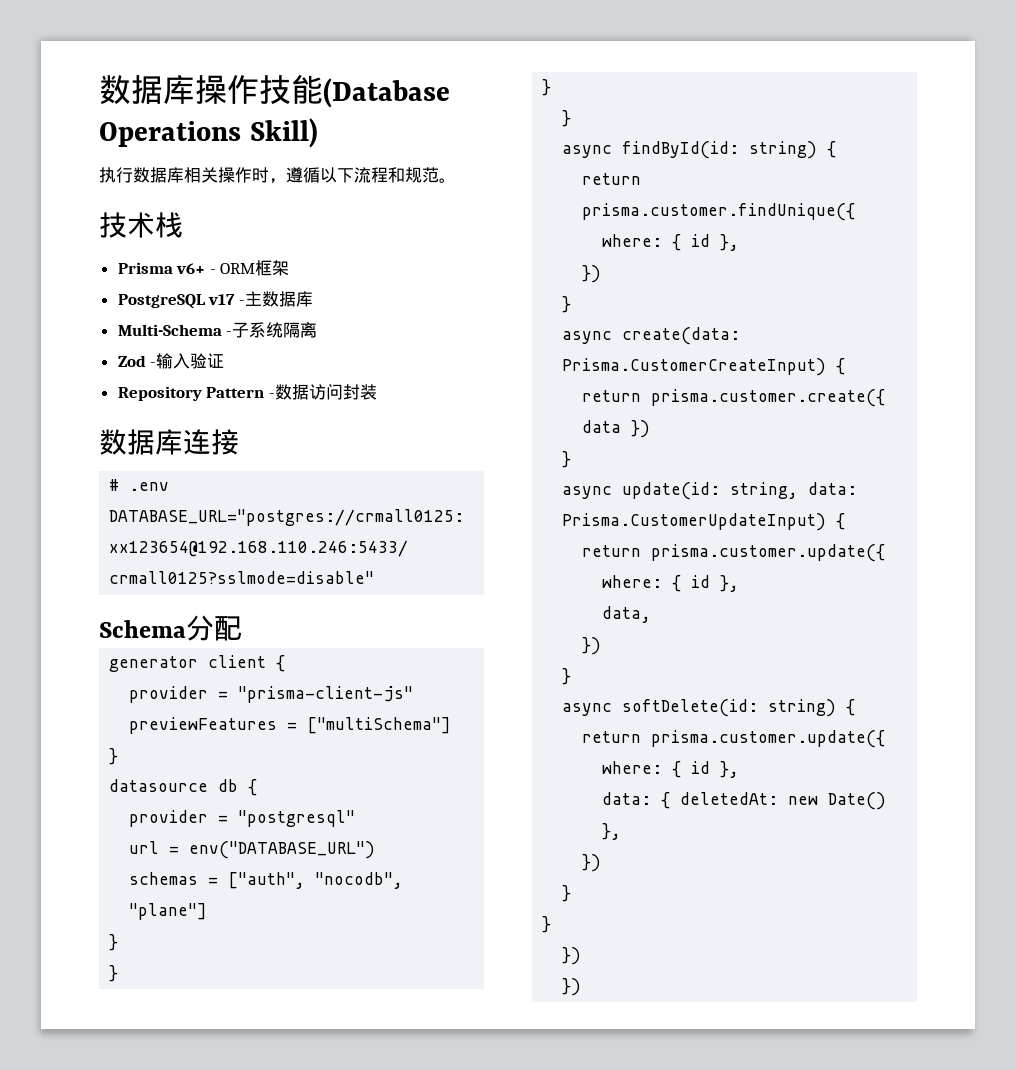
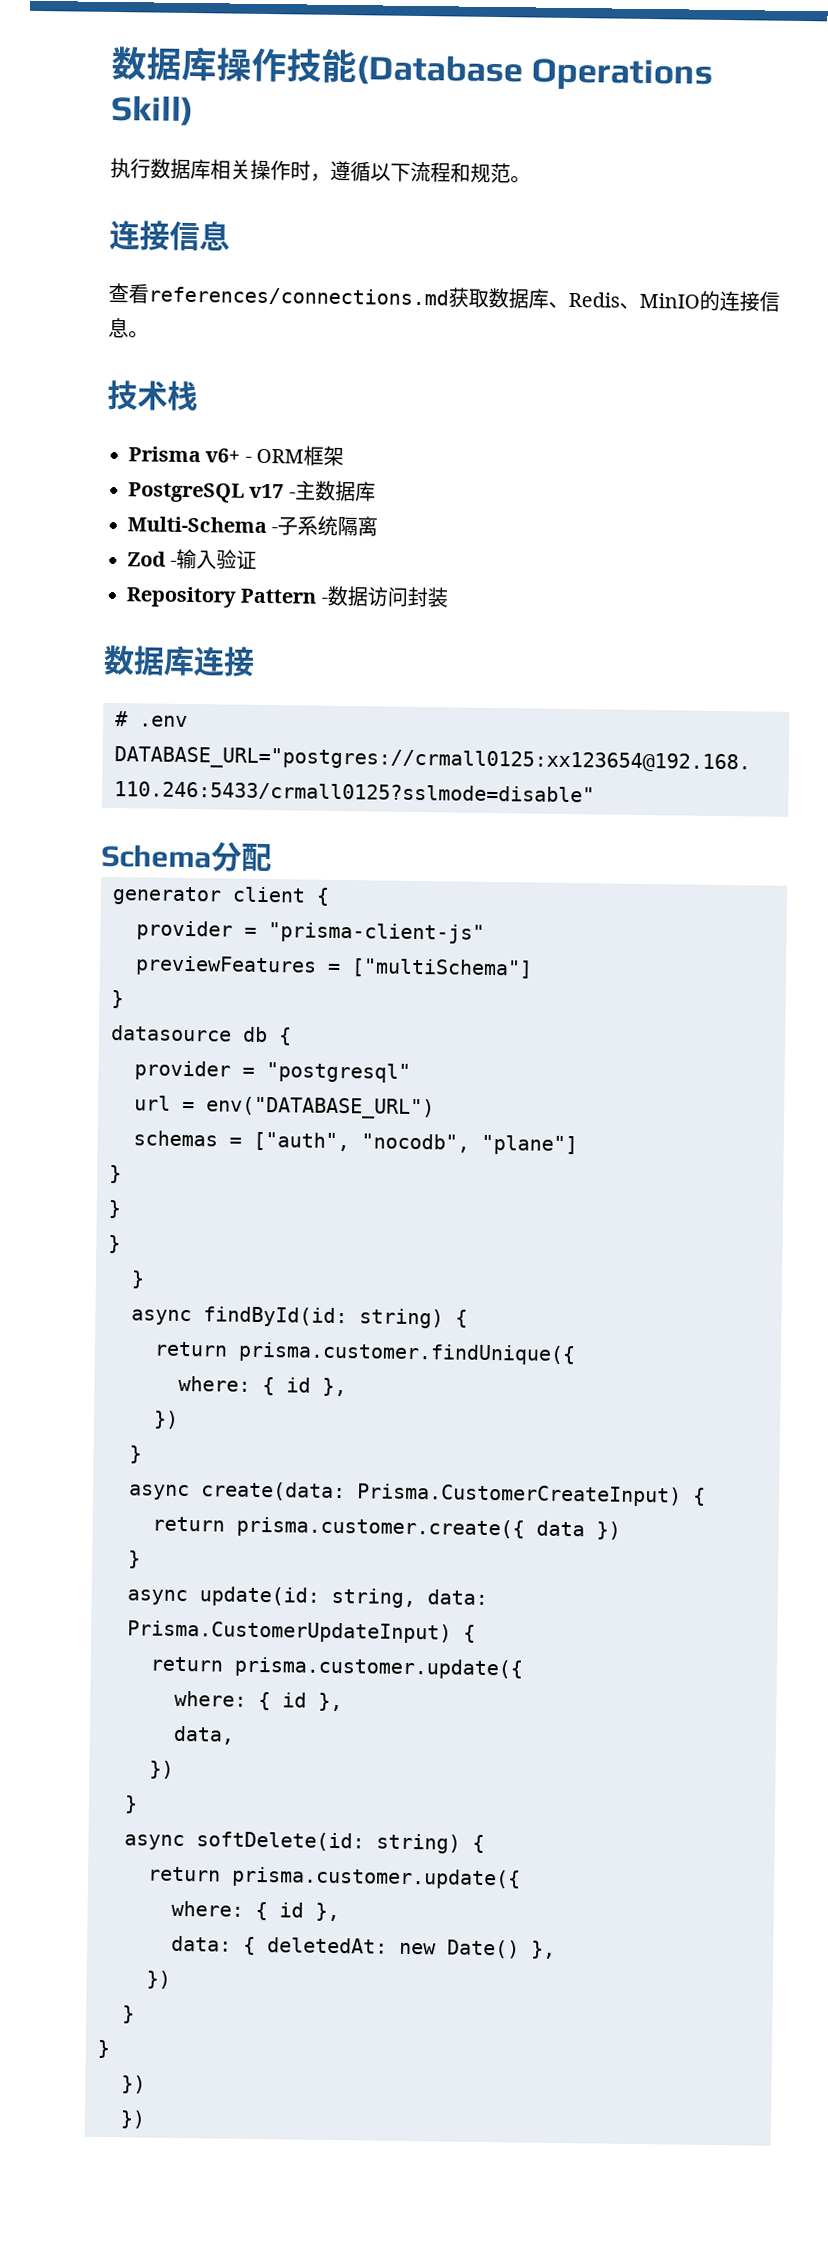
  执行数据库相关操作时，遵循以下流程和规范。
+ 连接信息
+ 查看references/connections.md获取数据库、Redis、MinIO的连接信息。

